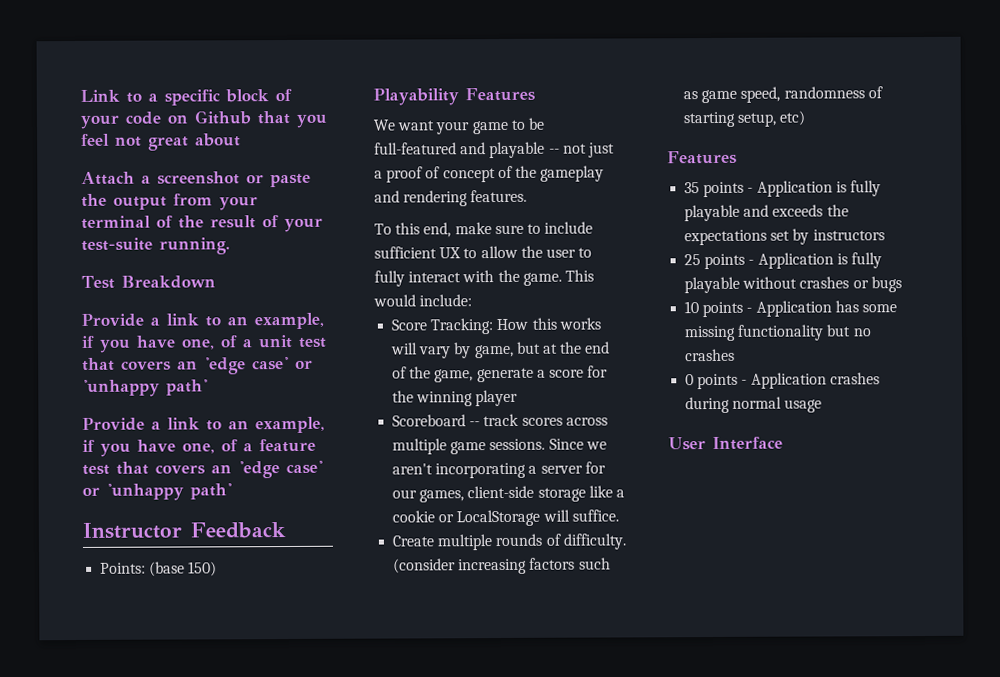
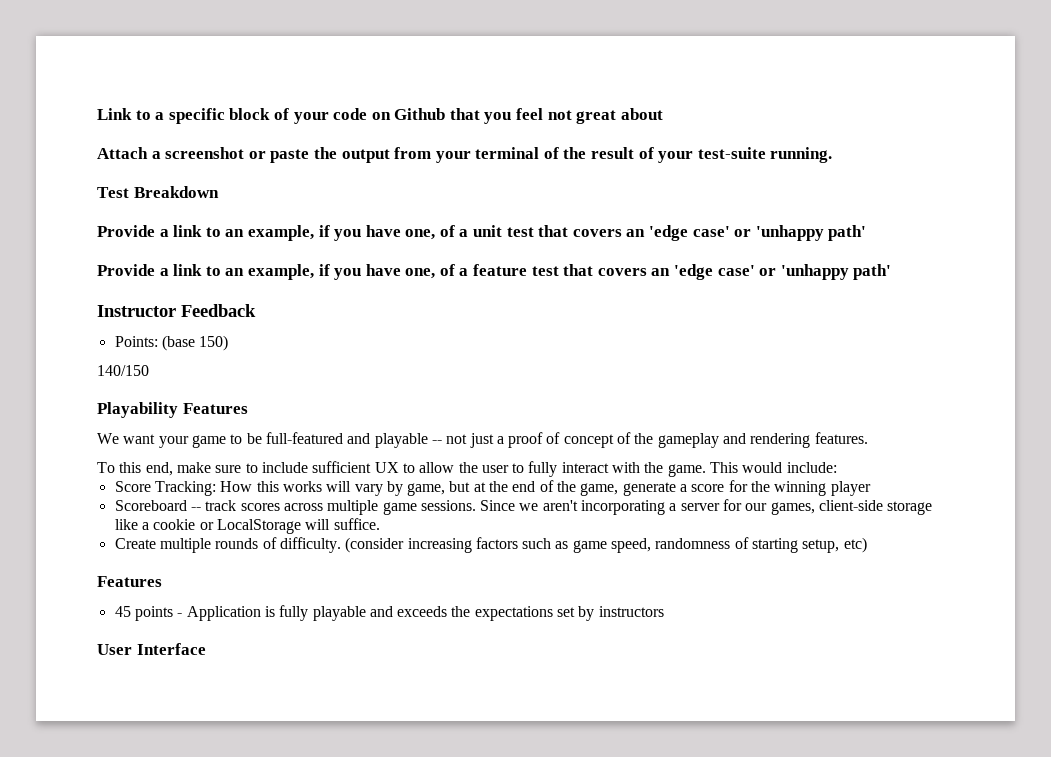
+ 140/150
- 35 points - Application is fully playable and exceeds the expectations set by instructors
+ 45 points - Application is fully playable and exceeds the expectations set by instructors
- 25 points - Application is fully playable without crashes or bugs
- 10 points - Application has some missing functionality but no crashes
- 0 points - Application crashes during normal usage

